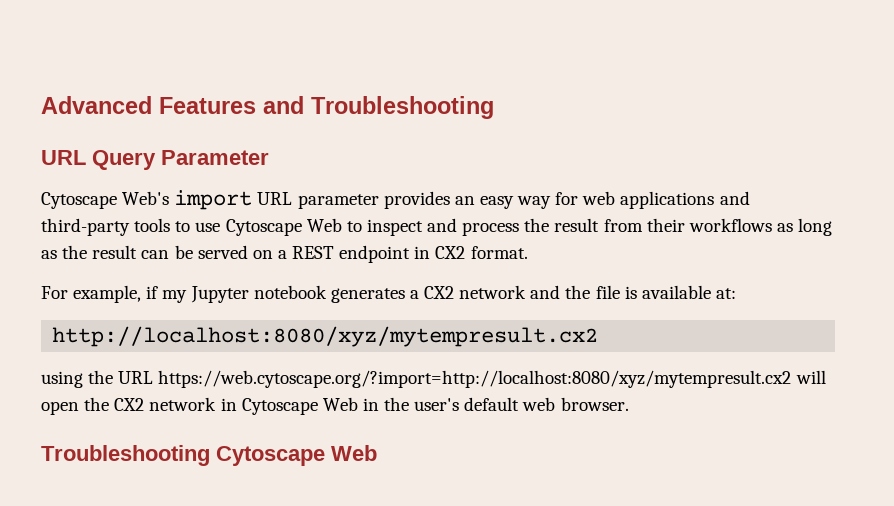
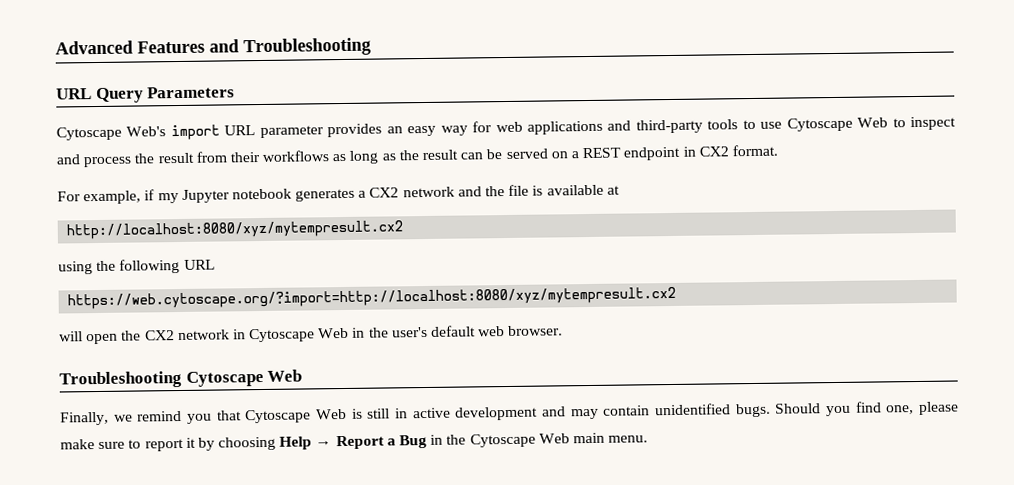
- URL Query Parameter
+ URL Query Parameters
- For example, if my Jupyter notebook generates a CX2 network and the file is available at:
+ For example, if my Jupyter notebook generates a CX2 network and the file is available at
- using the URL https://web.cytoscape.org/?import=http://localhost:8080/xyz/mytempresult.cx2 will open the CX2 network in Cytoscape Web in the user's default web browser.
+ using the following URL
+ https://web.cytoscape.org/?import=http://localhost:8080/xyz/mytempresult.cx2
+ will open the CX2 network in Cytoscape Web in the user's default web browser.
+ Finally, we remind you that Cytoscape Web is still in active development and may contain unidentified bugs. Should you find one, please make sure to report it by choosing Help → Report a Bug in the Cytoscape Web main menu.

